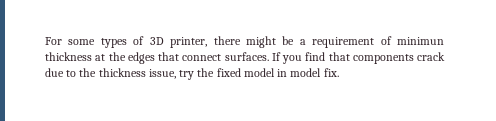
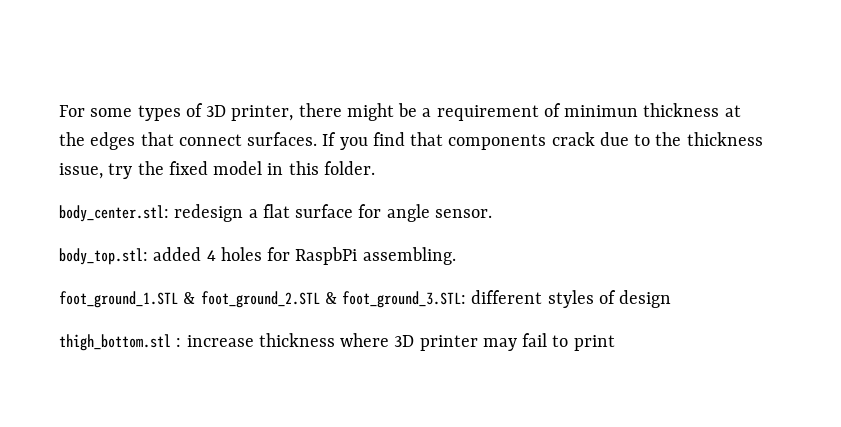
- If you find that components crack due to the thickness issue, try the fixed model in model fix.
+ If you find that components crack due to the thickness issue, try the fixed model in this folder.
+ body_center.stl: redesign a flat surface for angle sensor.
+ body_top.stl: added 4 holes for RaspbPi assembling.
+ foot_ground_1.STL & foot_ground_2.STL & foot_ground_3.STL: different styles of design
+ thigh_bottom.stl : increase thickness where 3D printer may fail to print

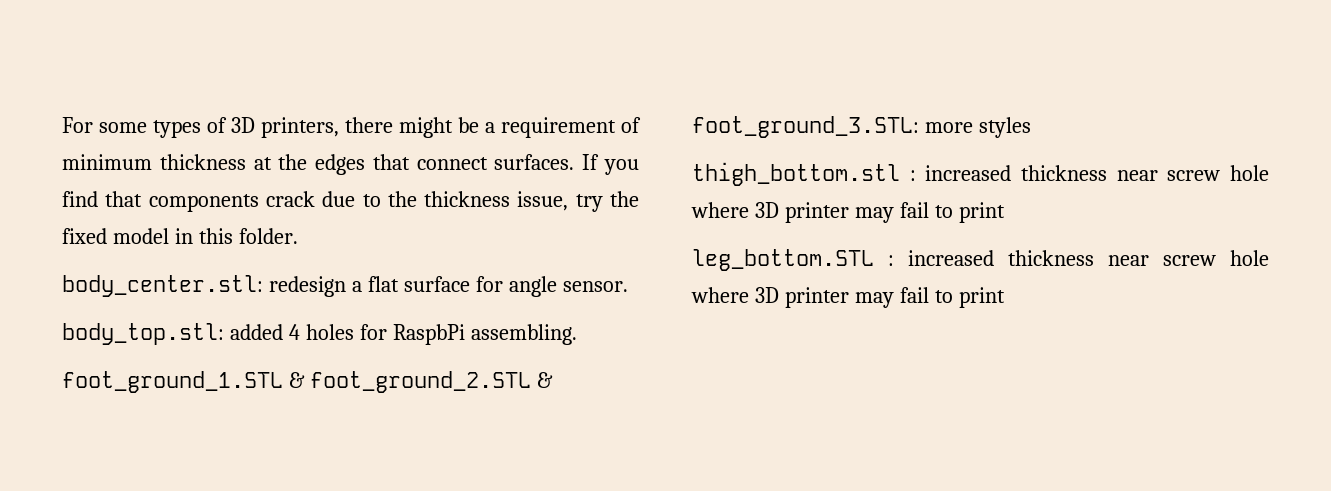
- For some types of 3D printer, there might be a requirement of minimun thickness at the edges that connect surfaces.
+ For some types of 3D printers, there might be a requirement of minimum thickness at the edges that connect surfaces.
- foot_ground_1.STL & foot_ground_2.STL & foot_ground_3.STL: different styles of design
+ foot_ground_1.STL & foot_ground_2.STL & foot_ground_3.STL: more styles
- thigh_bottom.stl : increase thickness where 3D printer may fail to print
+ thigh_bottom.stl : increased thickness near screw hole where 3D printer may fail to print
+ leg_bottom.STL : increased thickness near screw hole where 3D printer may fail to print

